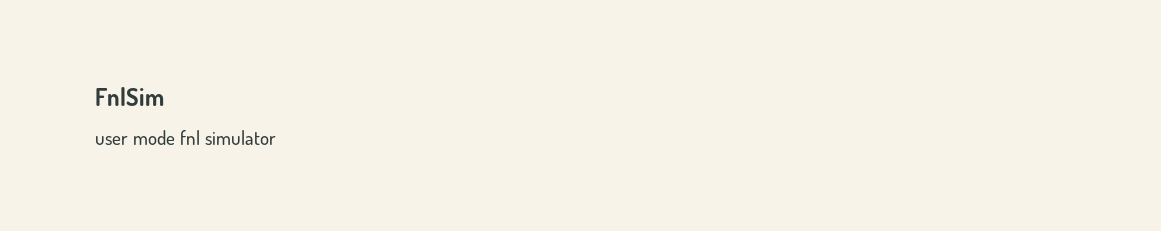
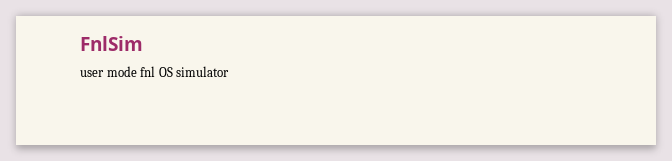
- user mode fnl simulator
+ user mode fnl OS simulator

